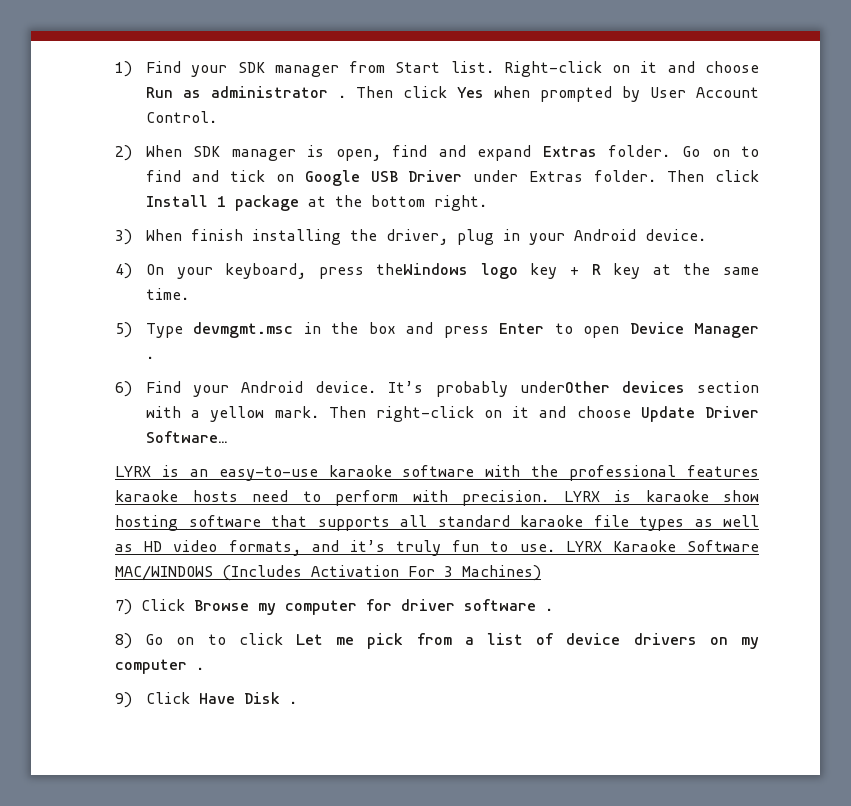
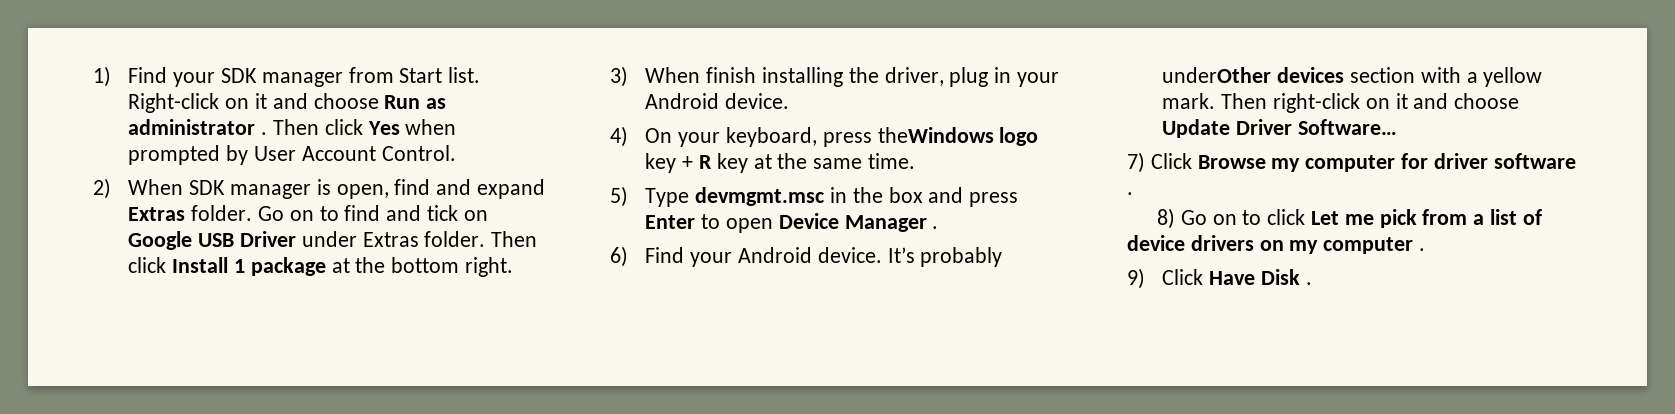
- LYRX is an easy-to-use karaoke software with the professional features karaoke hosts need to perform with precision. LYRX is karaoke show hosting software that supports all standard karaoke file types as well as HD video formats, and it’s truly fun to use. LYRX Karaoke Software MAC/WINDOWS (Includes Activation For 3 Machines)

